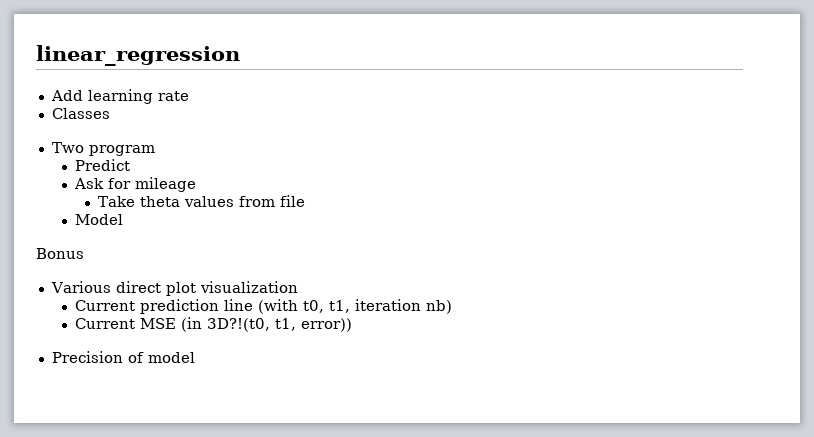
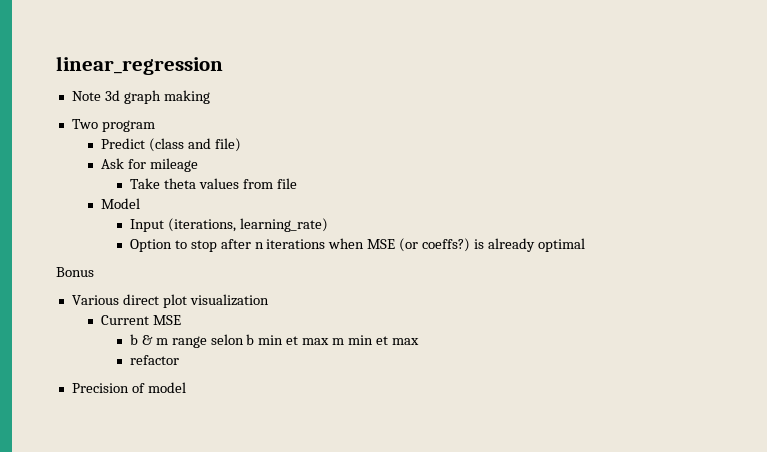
- Add learning rate
- Classes
+ Note 3d graph making
- Predict
+ Predict (class and file)
+ Input (iterations, learning_rate)
+ Option to stop after n iterations when MSE (or coeffs?) is already optimal
- Current prediction line (with t0, t1, iteration nb)
- Current MSE (in 3D?!(t0, t1, error))
+ Current MSE
+ b & m range selon b min et max m min et max
+ refactor

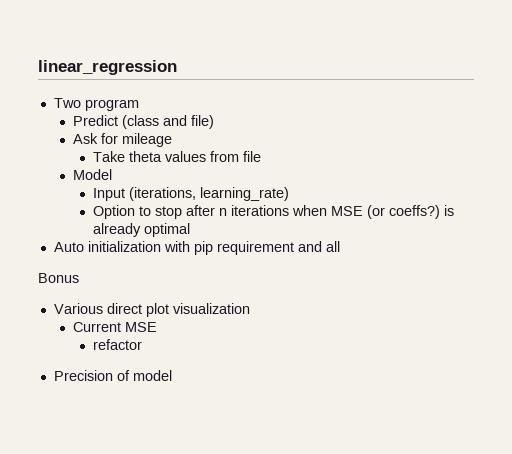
- Note 3d graph making
+ Auto initialization with pip requirement and all
- b & m range selon b min et max m min et max

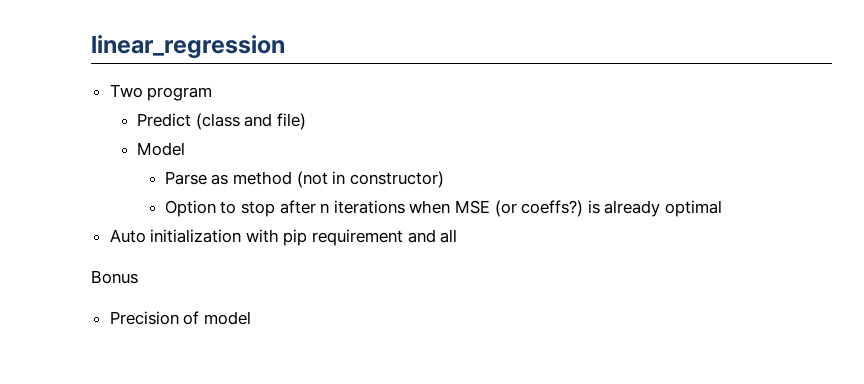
- Ask for mileage
- Take theta values from file
  Model
- Input (iterations, learning_rate)
+ Parse as method (not in constructor)
- Various direct plot visualization
- Current MSE
- refactor

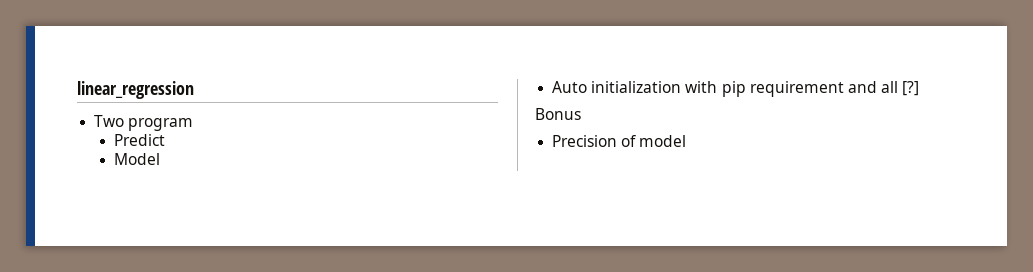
- Predict (class and file)
+ Predict
  Model
- Parse as method (not in constructor)
- Option to stop after n iterations when MSE (or coeffs?) is already optimal
- Auto initialization with pip requirement and all
+ Auto initialization with pip requirement and all [?]

